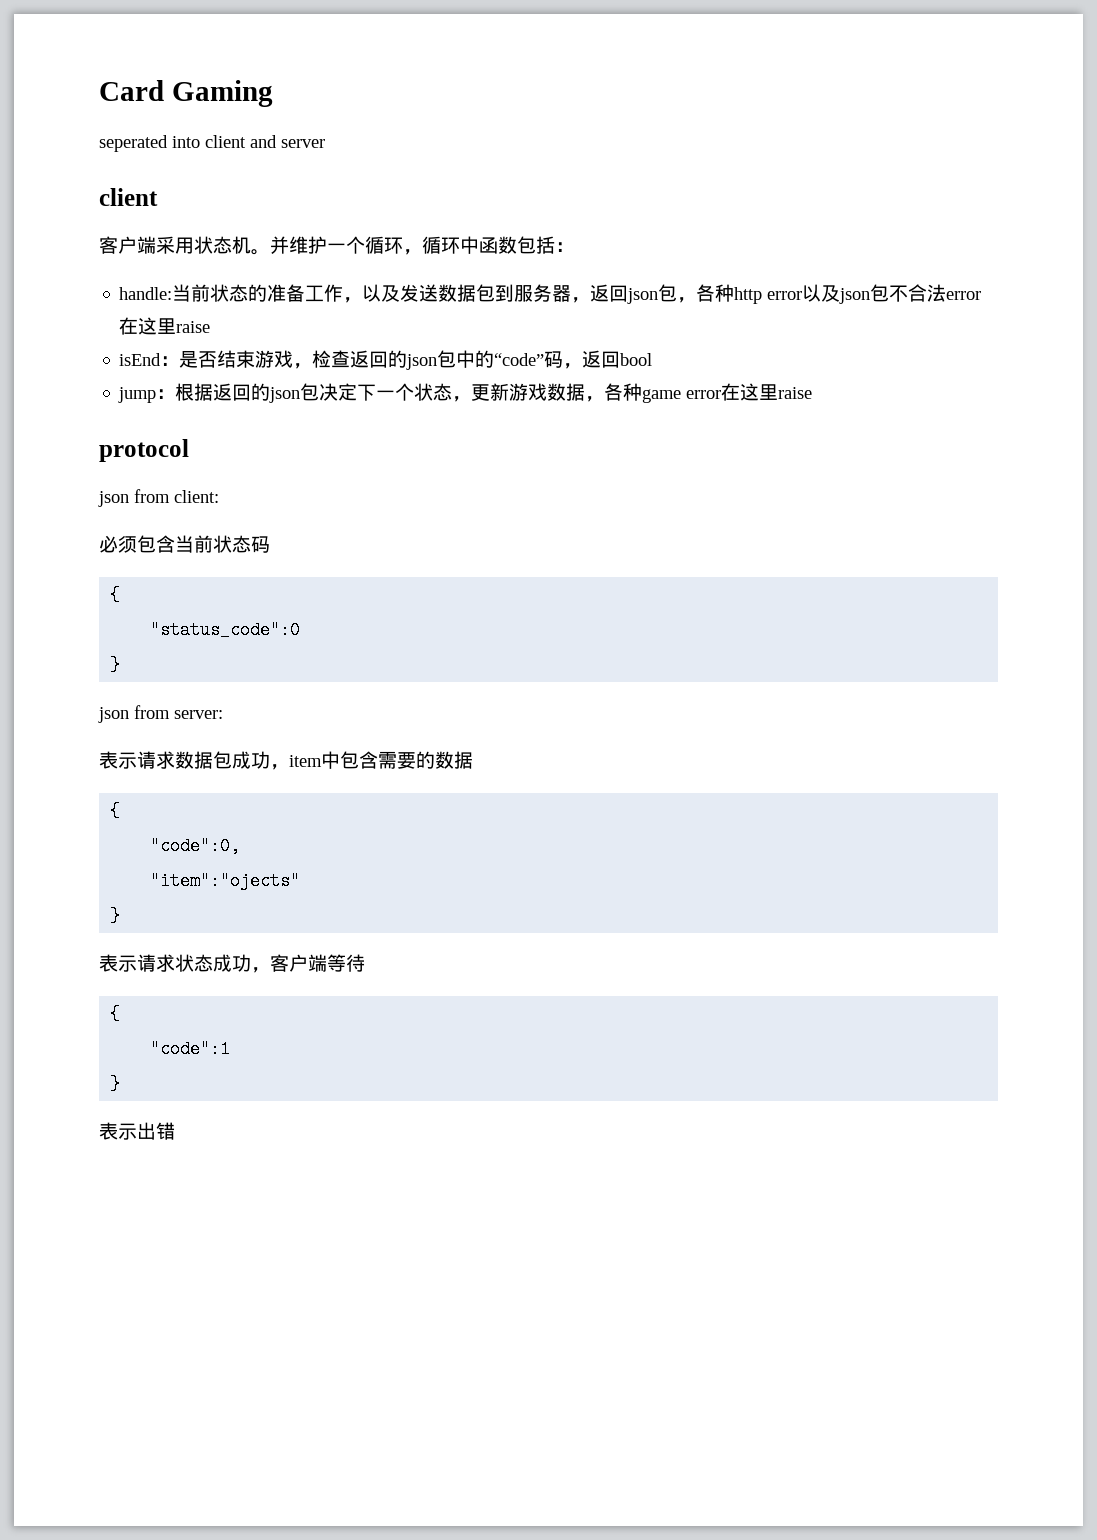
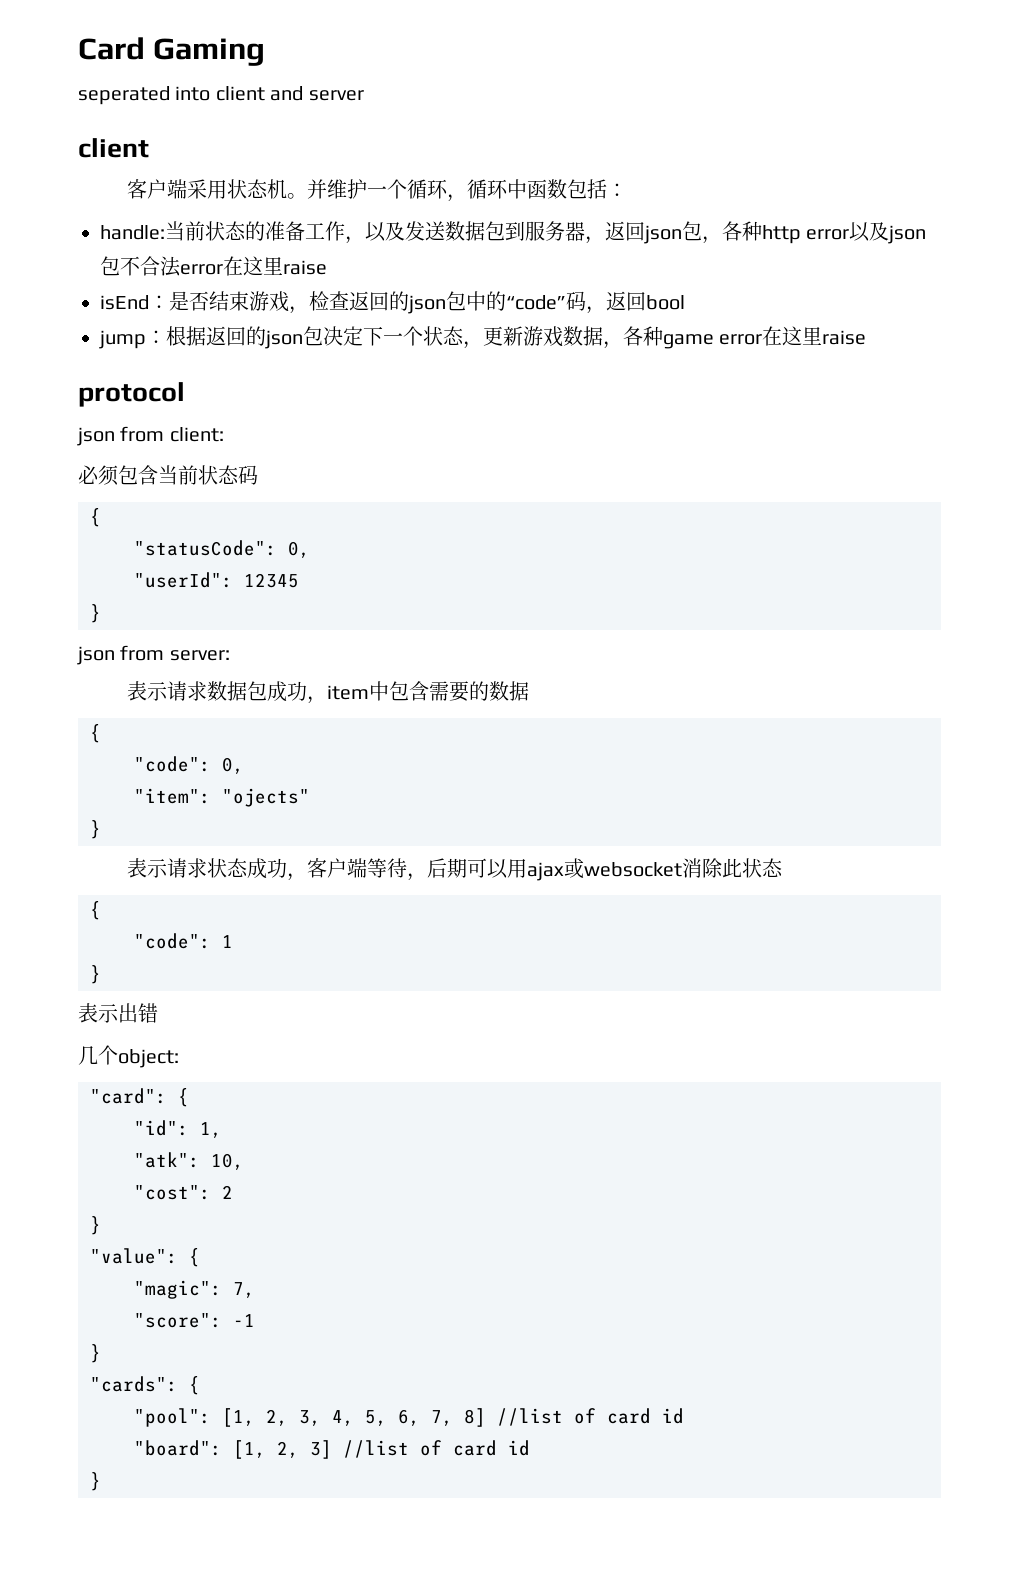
- "status_code":0
+ "statusCode": 0,
+ "userId": 12345
- "code":0,
- "item":"ojects"
+ "code": 0,
+ "item": "ojects"
- 表示请求状态成功，客户端等待
+ 表示请求状态成功，客户端等待，后期可以用ajax或websocket消除此状态
  {
- "code":1
+ "code": 1
+ 几个object:
+ "card": {
+ "id": 1,
+ "atk": 10,
+ "cost": 2
+ }
+ "value": {
+ "magic": 7,
+ "score": -1
+ }
+ "cards": {
+ "pool": [1, 2, 3, 4, 5, 6, 7, 8] //list of card id
+ "board": [1, 2, 3] //list of card id
+ }

